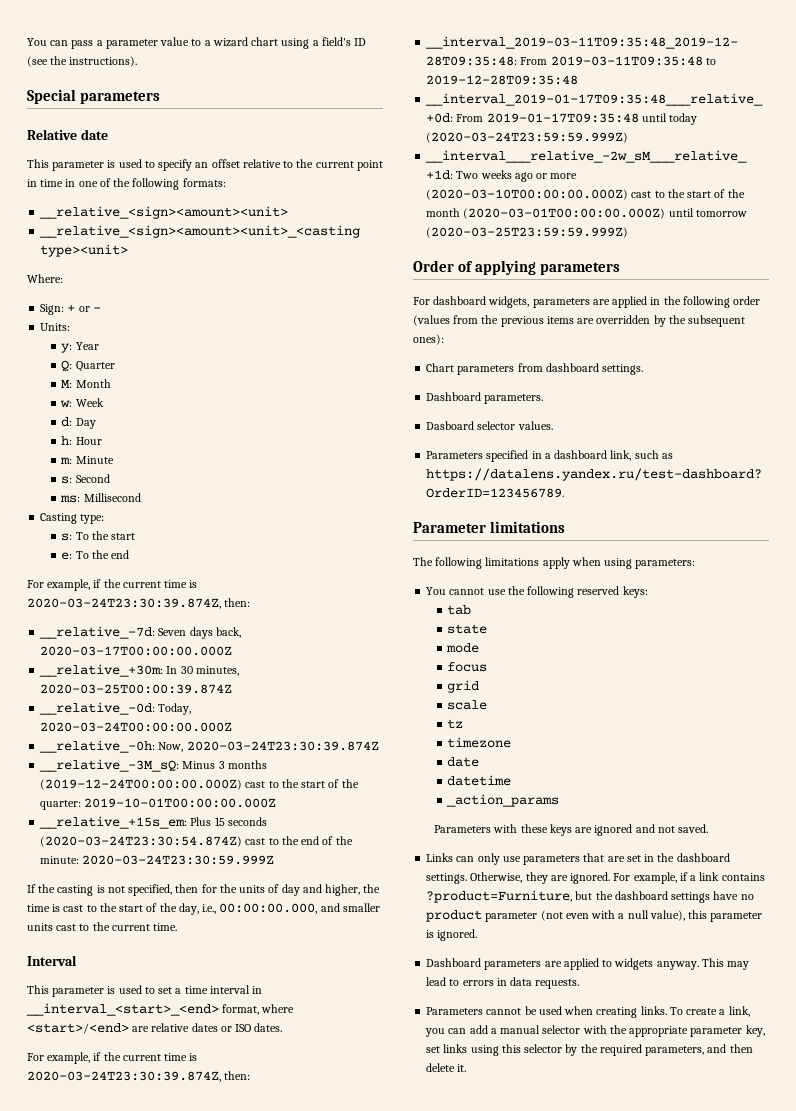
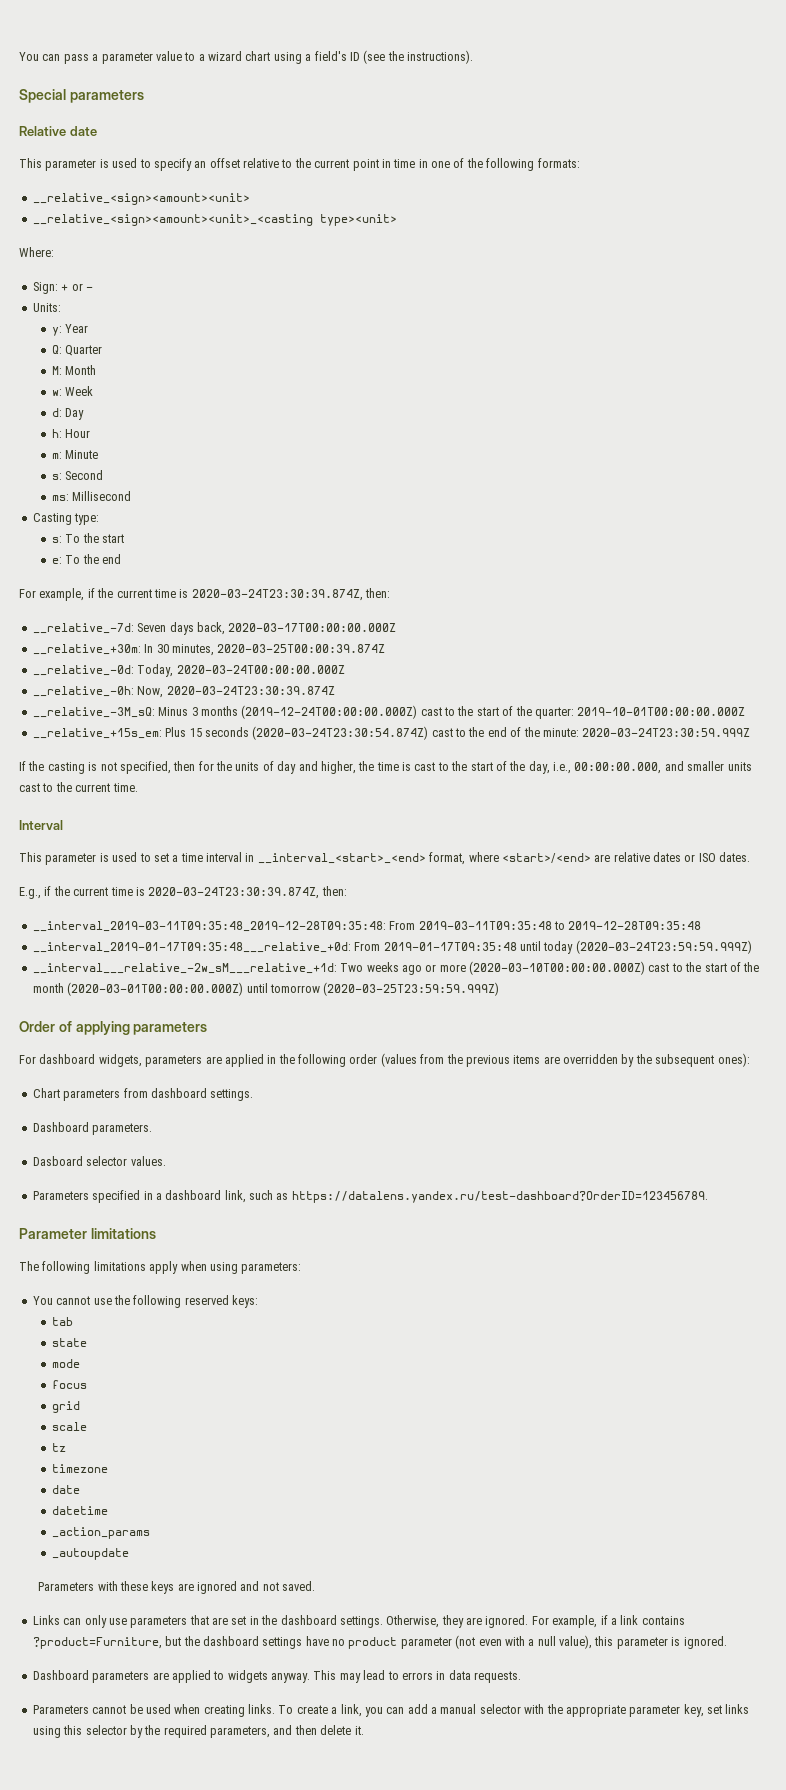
  This parameter is used to set a time interval in __interval_<start>_<end> format, where <start>/<end> are relative dates or ISO dates.
- For example, if the current time is 2020-03-24T23:30:39.874Z, then:
+ E.g., if the current time is 2020-03-24T23:30:39.874Z, then:
+ _autoupdate

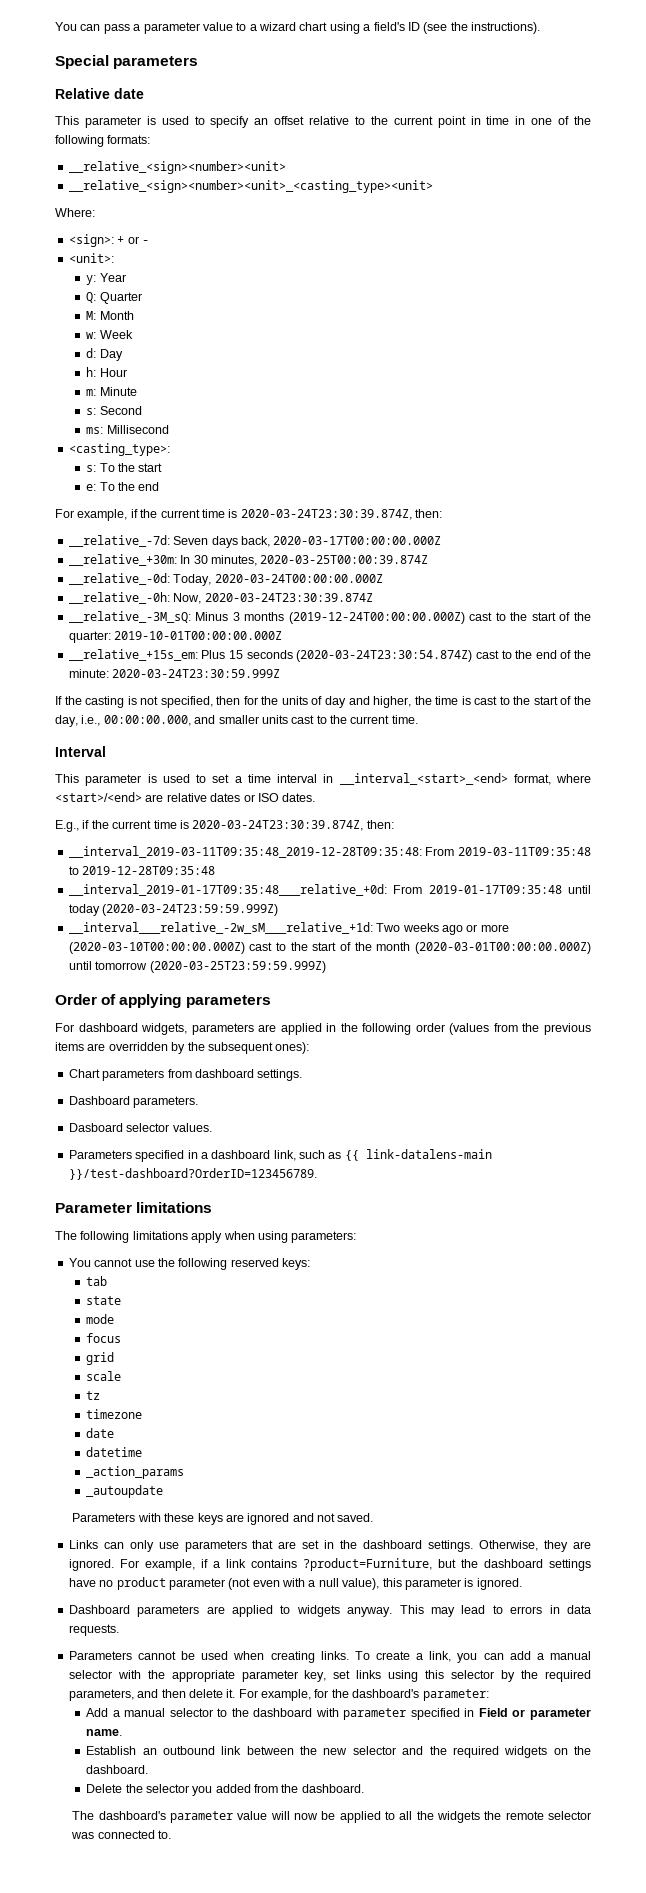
- __relative_<sign><amount><unit>
- __relative_<sign><amount><unit>_<casting type><unit>
+ __relative_<sign><number><unit>
+ __relative_<sign><number><unit>_<casting_type><unit>
- Sign: + or -
+ <sign>: + or -
- Units:
+ <unit>:
- Casting type:
+ <casting_type>:
- Parameters specified in a dashboard link, such as https://datalens.yandex.ru/test-dashboard?OrderID=123456789.
+ Parameters specified in a dashboard link, such as {{ link-datalens-main }}/test-dashboard?OrderID=123456789.
+ For example, for the dashboard's parameter:
+ Add a manual selector to the dashboard with parameter specified in Field or parameter name.
+ Establish an outbound link between the new selector and the required widgets on the dashboard.
+ Delete the selector you added from the dashboard.
+ The dashboard's parameter value will now be applied to all the widgets the remote selector was connected to.

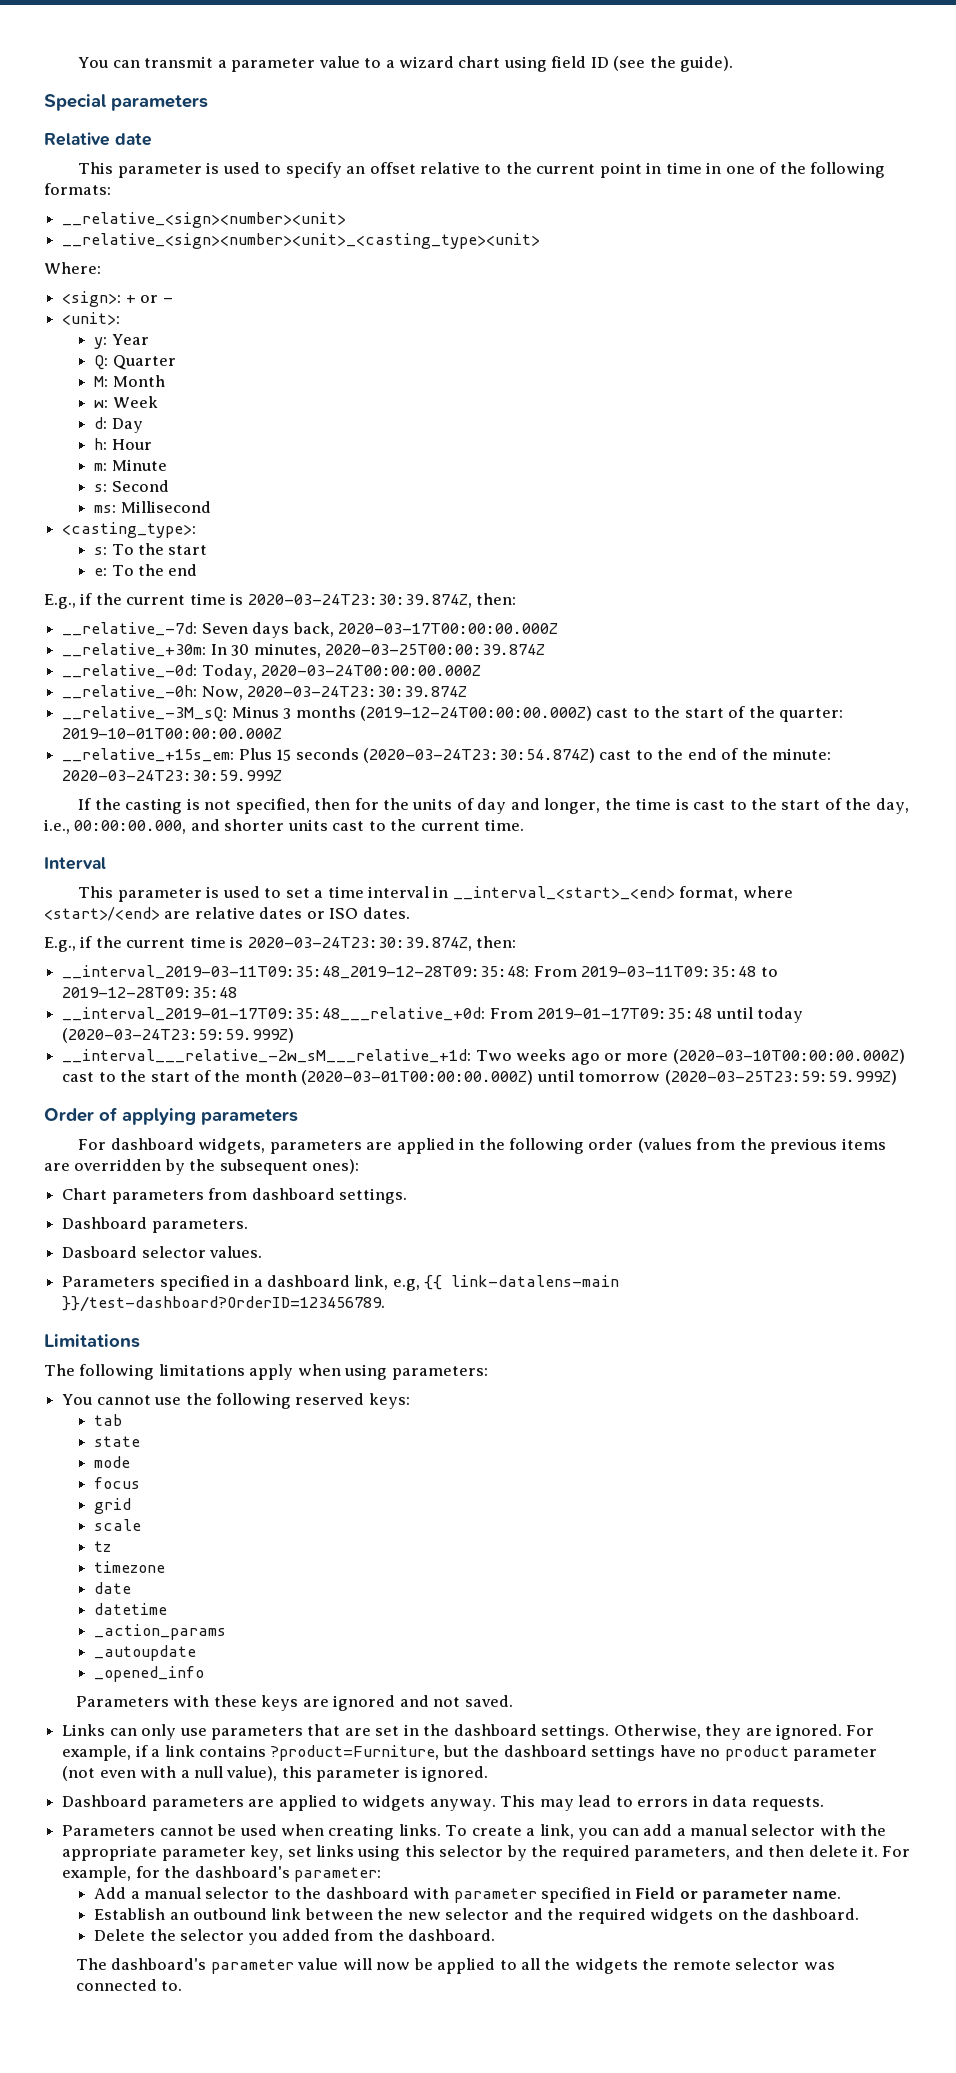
- You can pass a parameter value to a wizard chart using a field's ID (see the instructions).
+ You can transmit a parameter value to a wizard chart using field ID (see the guide).
  e: To the end
- For example, if the current time is 2020-03-24T23:30:39.874Z, then:
+ E.g., if the current time is 2020-03-24T23:30:39.874Z, then:
- If the casting is not specified, then for the units of day and higher, the time is cast to the start of the day, i.e., 00:00:00.000, and smaller units cast to the current time.
+ If the casting is not specified, then for the units of day and longer, the time is cast to the start of the day, i.e., 00:00:00.000, and shorter units cast to the current time.
- Parameters specified in a dashboard link, such as {{ link-datalens-main }}/test-dashboard?OrderID=123456789.
+ Parameters specified in a dashboard link, e.g, {{ link-datalens-main }}/test-dashboard?OrderID=123456789.
- Parameter limitations
+ Limitations
+ _opened_info

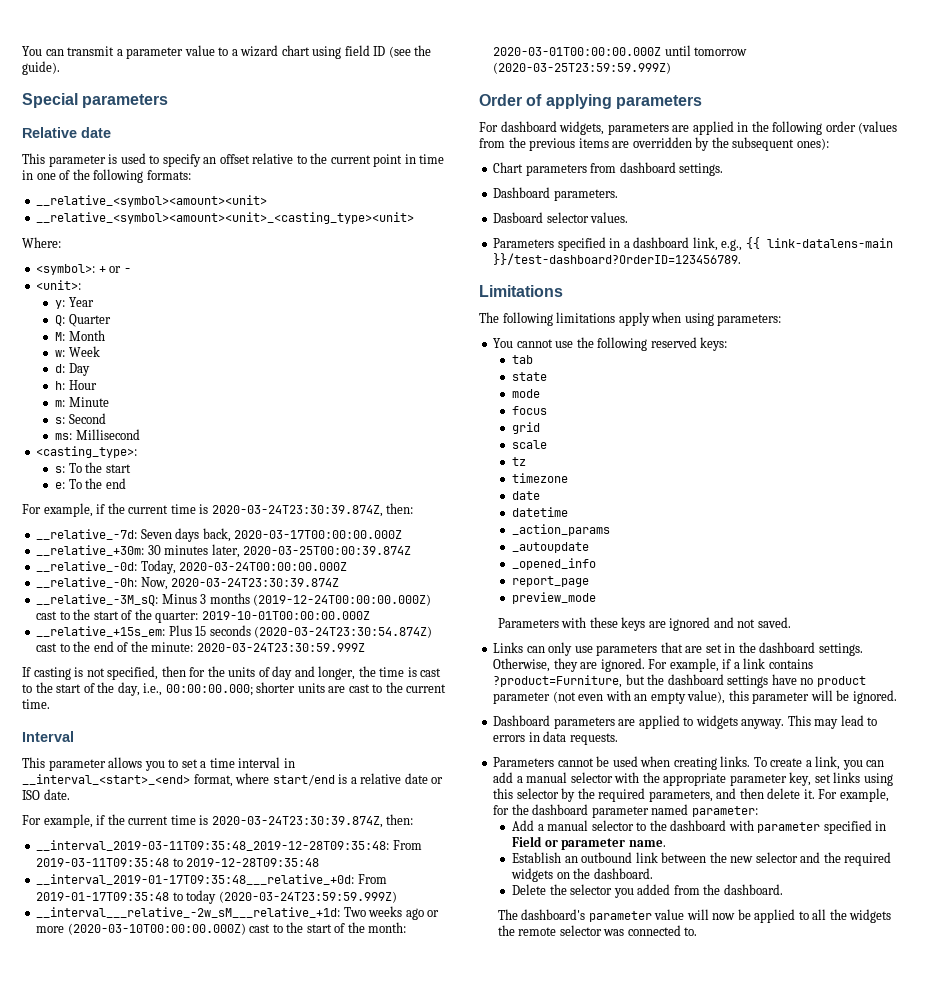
- __relative_<sign><number><unit>
- __relative_<sign><number><unit>_<casting_type><unit>
+ __relative_<symbol><amount><unit>
+ __relative_<symbol><amount><unit>_<casting_type><unit>
- <sign>: + or -
+ <symbol>: + or -
  e: To the end
- E.g., if the current time is 2020-03-24T23:30:39.874Z, then:
+ For example, if the current time is 2020-03-24T23:30:39.874Z, then:
- __relative_+30m: In 30 minutes, 2020-03-25T00:00:39.874Z
+ __relative_+30m: 30 minutes later, 2020-03-25T00:00:39.874Z
- If the casting is not specified, then for the units of day and longer, the time is cast to the start of the day, i.e., 00:00:00.000, and shorter units cast to the current time.
+ If casting is not specified, then for the units of day and longer, the time is cast to the start of the day, i.e., 00:00:00.000; shorter units are cast to the current time.
- This parameter is used to set a time interval in __interval_<start>_<end> format, where <start>/<end> are relative dates or ISO dates.
- E.g., if the current time is 2020-03-24T23:30:39.874Z, then:
+ This parameter allows you to set a time interval in __interval_<start>_<end> format, where start/end is a relative date or ISO date.
+ For example, if the current time is 2020-03-24T23:30:39.874Z, then:
- __interval_2019-01-17T09:35:48___relative_+0d: From 2019-01-17T09:35:48 until today (2020-03-24T23:59:59.999Z)
+ __interval_2019-01-17T09:35:48___relative_+0d: From 2019-01-17T09:35:48 to today (2020-03-24T23:59:59.999Z)
- __interval___relative_-2w_sM___relative_+1d: Two weeks ago or more (2020-03-10T00:00:00.000Z) cast to the start of the month (2020-03-01T00:00:00.000Z) until tomorrow (2020-03-25T23:59:59.999Z)
+ __interval___relative_-2w_sM___relative_+1d: Two weeks ago or more (2020-03-10T00:00:00.000Z) cast to the start of the month: 2020-03-01T00:00:00.000Z until tomorrow (2020-03-25T23:59:59.999Z)
- Parameters specified in a dashboard link, e.g, {{ link-datalens-main }}/test-dashboard?OrderID=123456789.
+ Parameters specified in a dashboard link, e.g., {{ link-datalens-main }}/test-dashboard?OrderID=123456789.
+ report_page
+ preview_mode
- For example, if a link contains ?product=Furniture, but the dashboard settings have no product parameter (not even with a null value), this parameter is ignored.
+ For example, if a link contains ?product=Furniture, but the dashboard settings have no product parameter (not even with an empty value), this parameter will be ignored.
- For example, for the dashboard's parameter:
+ For example, for the dashboard parameter named parameter:

